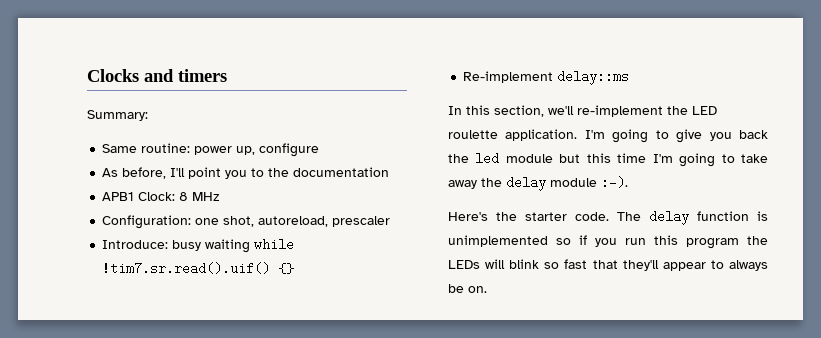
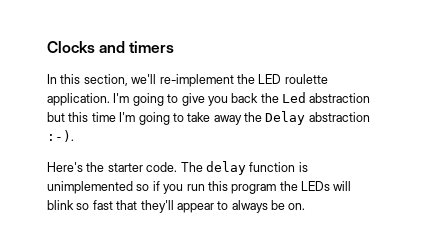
- Summary:
- Same routine: power up, configure
- As before, I'll point you to the documentation
- APB1 Clock: 8 MHz
- Configuration: one shot, autoreload, prescaler
- Introduce: busy waiting while !tim7.sr.read().uif() {}
- Re-implement delay::ms
- I'm going to give you back the led module but this time I'm going to take away the delay module :-).
+ I'm going to give you back the Led abstraction but this time I'm going to take away the Delay abstraction :-).

